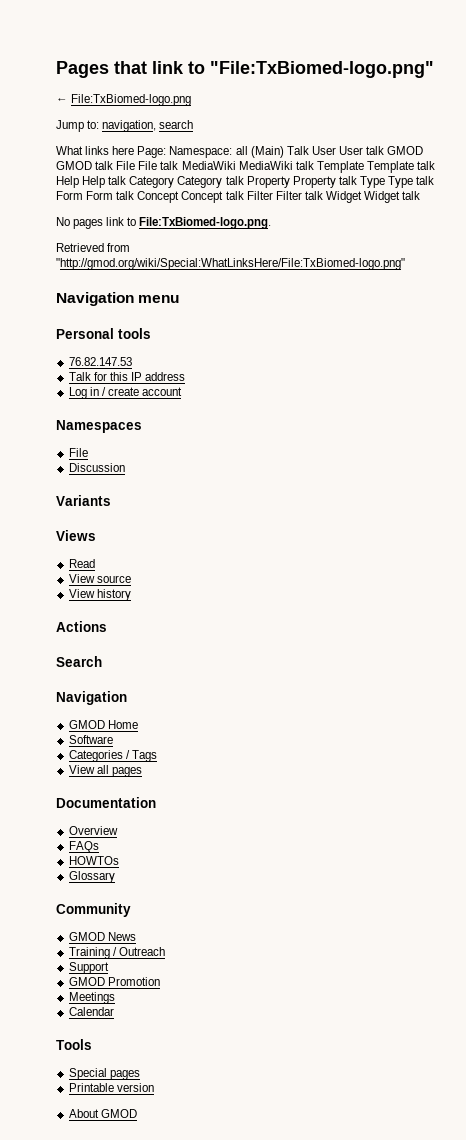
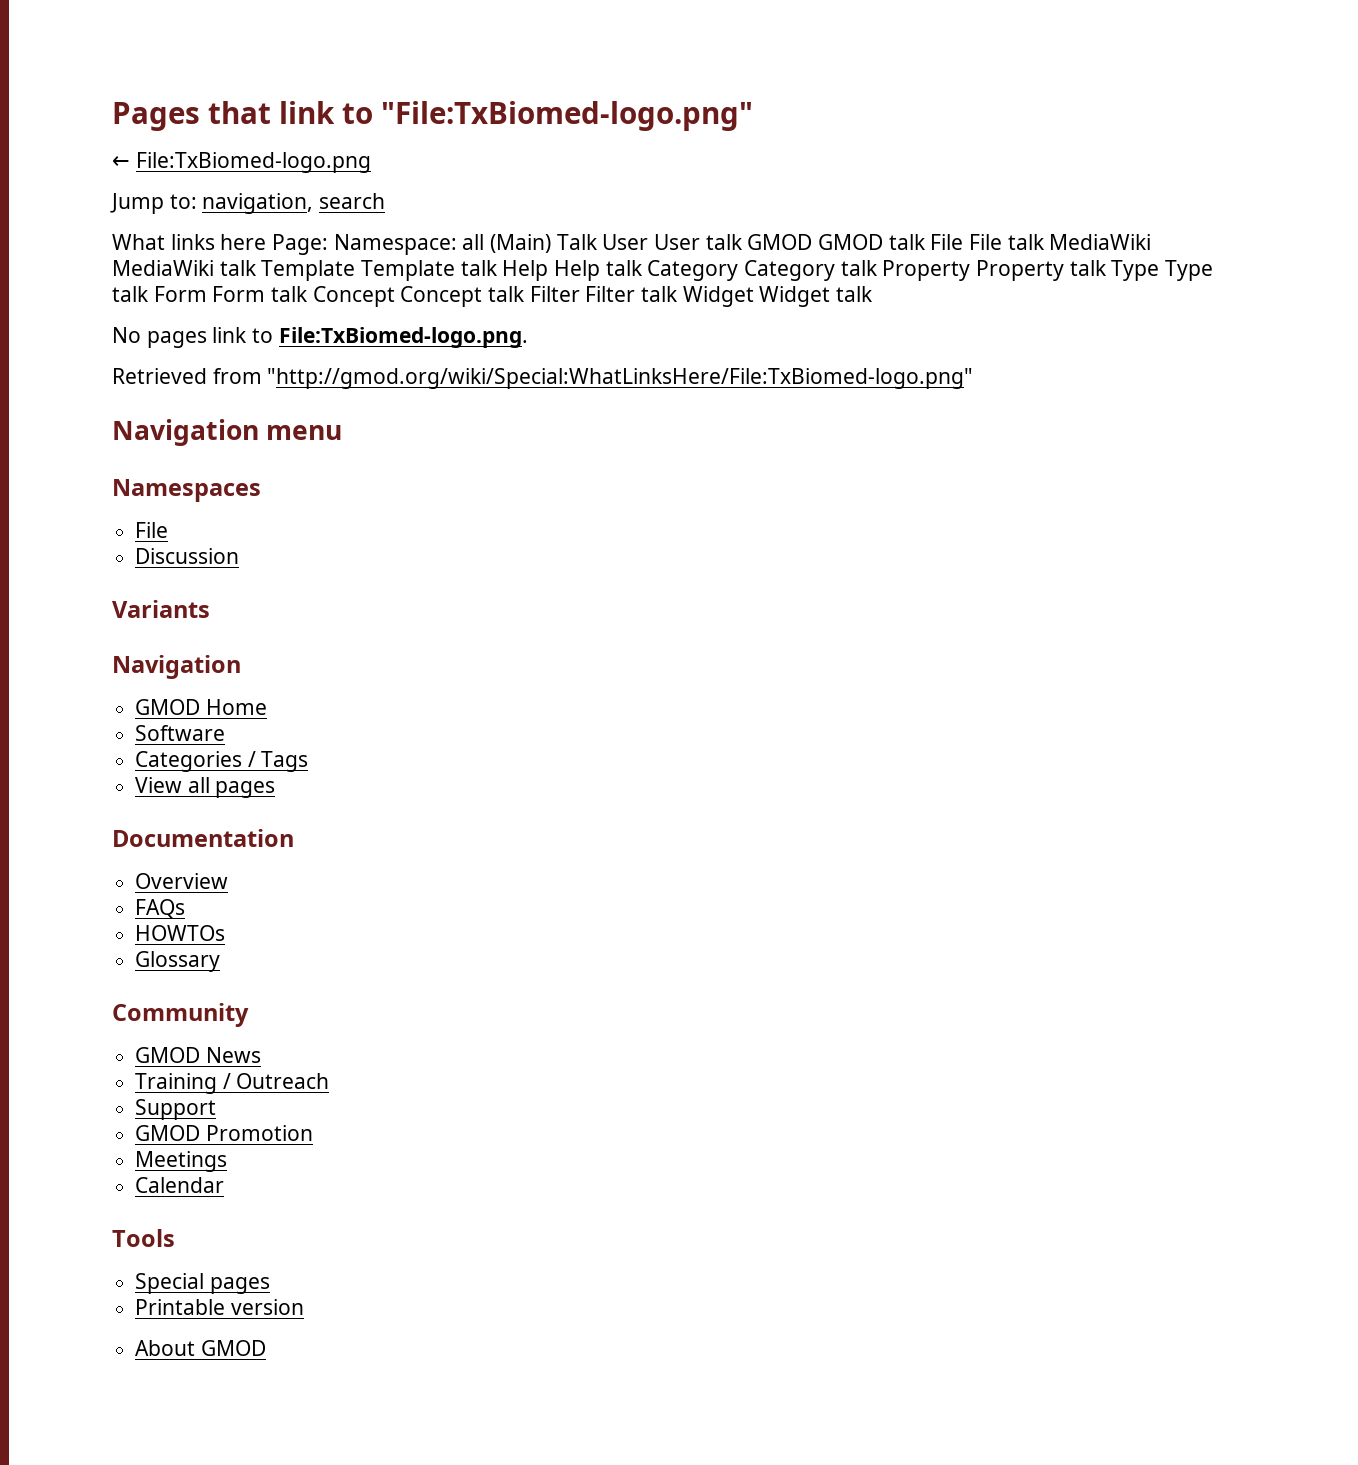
- Personal tools
- 76.82.147.53
- Talk for this IP address
- Log in / create account
  Namespaces
  File
  Discussion
  Variants
- Views
- Read
- View source
- View history
- Actions
- Search

